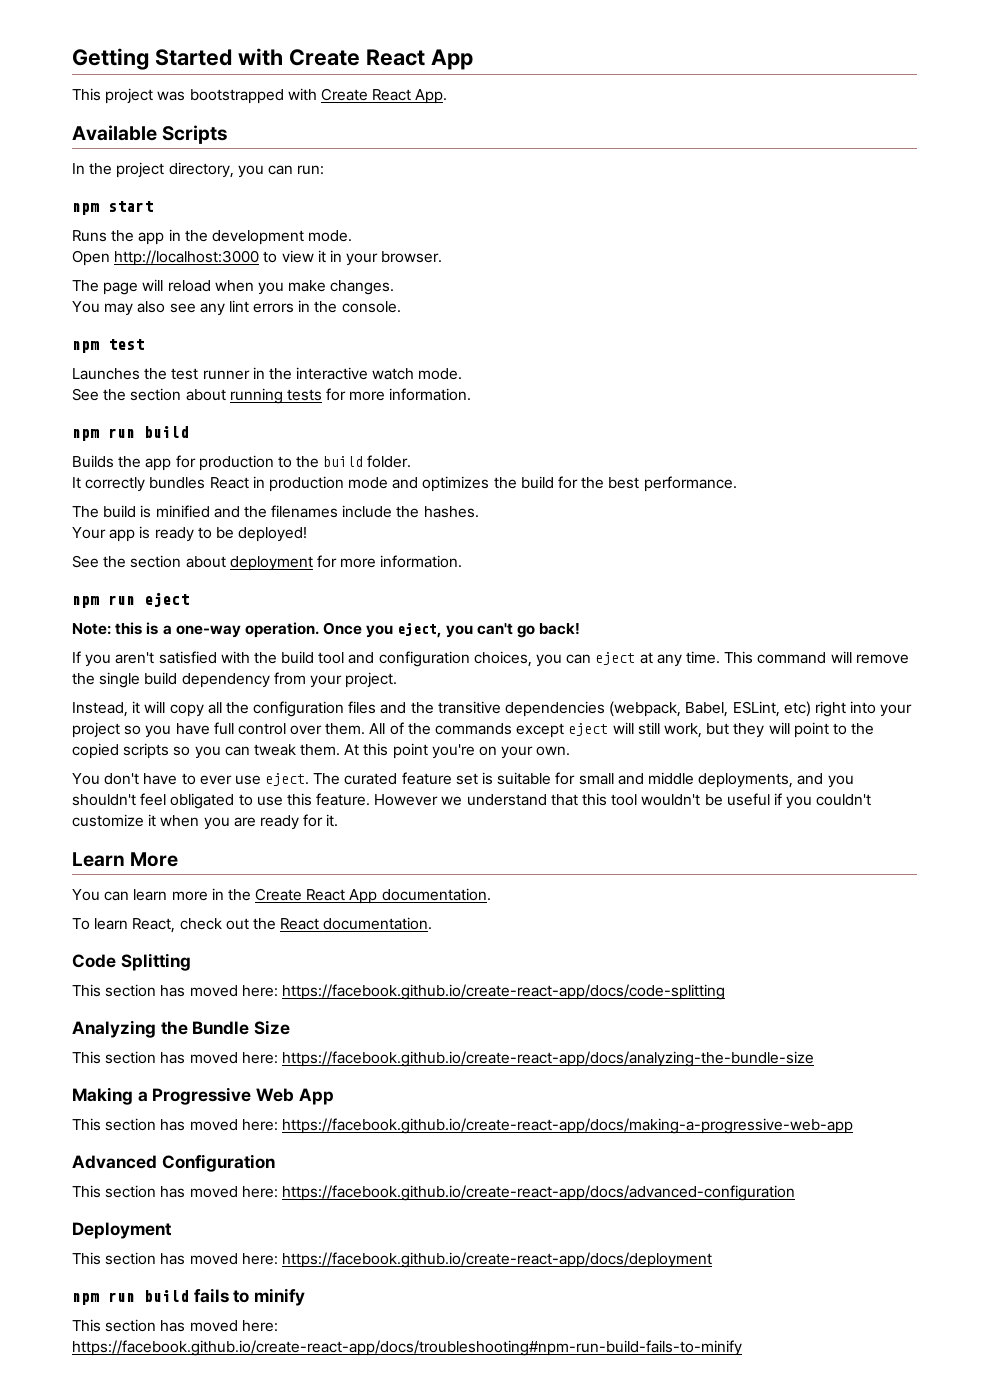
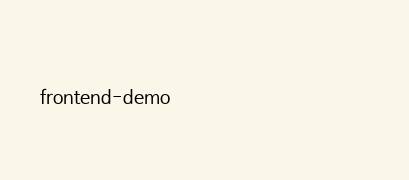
- Getting Started with Create React App
- This project was bootstrapped with Create React App.
- Available Scripts
- In the project directory, you can run:
- npm start
- Runs the app in the development mode.
- Open http://localhost:3000 to view it in your browser.
- The page will reload when you make changes.
- You may also see any lint errors in the console.
- npm test
- Launches the test runner in the interactive watch mode.
- See the section about running tests for more information.
- npm run build
- Builds the app for production to the build folder.
- It correctly bundles React in production mode and optimizes the build for the best performance.
- The build is minified and the filenames include the hashes.
- Your app is ready to be deployed!
- See the section about deployment for more information.
- npm run eject
- Note: this is a one-way operation. Once you eject, you can't go back!
- If you aren't satisfied with the build tool and configuration choices, you can eject at any time. This command will remove the single build dependency from your project.
- Instead, it will copy all the configuration files and the transitive dependencies (webpack, Babel, ESLint, etc) right into your project so you have full control over them. All of the commands except eject will still work, but they will point to the copied scripts so you can tweak them. At this point you're on your own.
- You don't have to ever use eject. The curated feature set is suitable for small and middle deployments, and you shouldn't feel obligated to use this feature. However we understand that this tool wouldn't be useful if you couldn't customize it when you are ready for it.
- Learn More
- You can learn more in the Create React App documentation.
- To learn React, check out the React documentation.
- Code Splitting
- This section has moved here: https://facebook.github.io/create-react-app/docs/code-splitting
- Analyzing the Bundle Size
- This section has moved here: https://facebook.github.io/create-react-app/docs/analyzing-the-bundle-size
- Making a Progressive Web App
- This section has moved here: https://facebook.github.io/create-react-app/docs/making-a-progressive-web-app
- Advanced Configuration
- This section has moved here: https://facebook.github.io/create-react-app/docs/advanced-configuration
- Deployment
- This section has moved here: https://facebook.github.io/create-react-app/docs/deployment
- npm run build fails to minify
- This section has moved here: https://facebook.github.io/create-react-app/docs/troubleshooting#npm-run-build-fails-to-minify
+ frontend-demo

